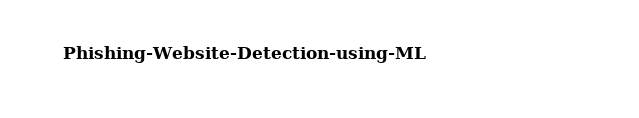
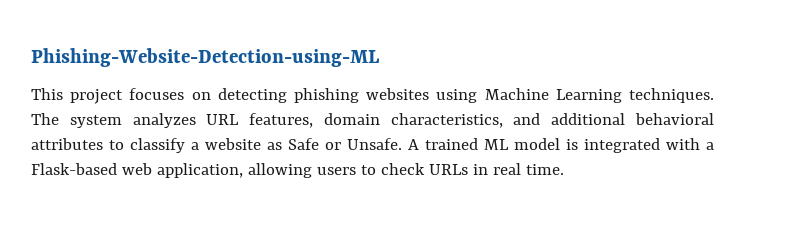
+ This project focuses on detecting phishing websites using Machine Learning techniques. The system analyzes URL features, domain characteristics, and additional behavioral attributes to classify a website as Safe or Unsafe. A trained ML model is integrated with a Flask-based web application, allowing users to check URLs in real time.

